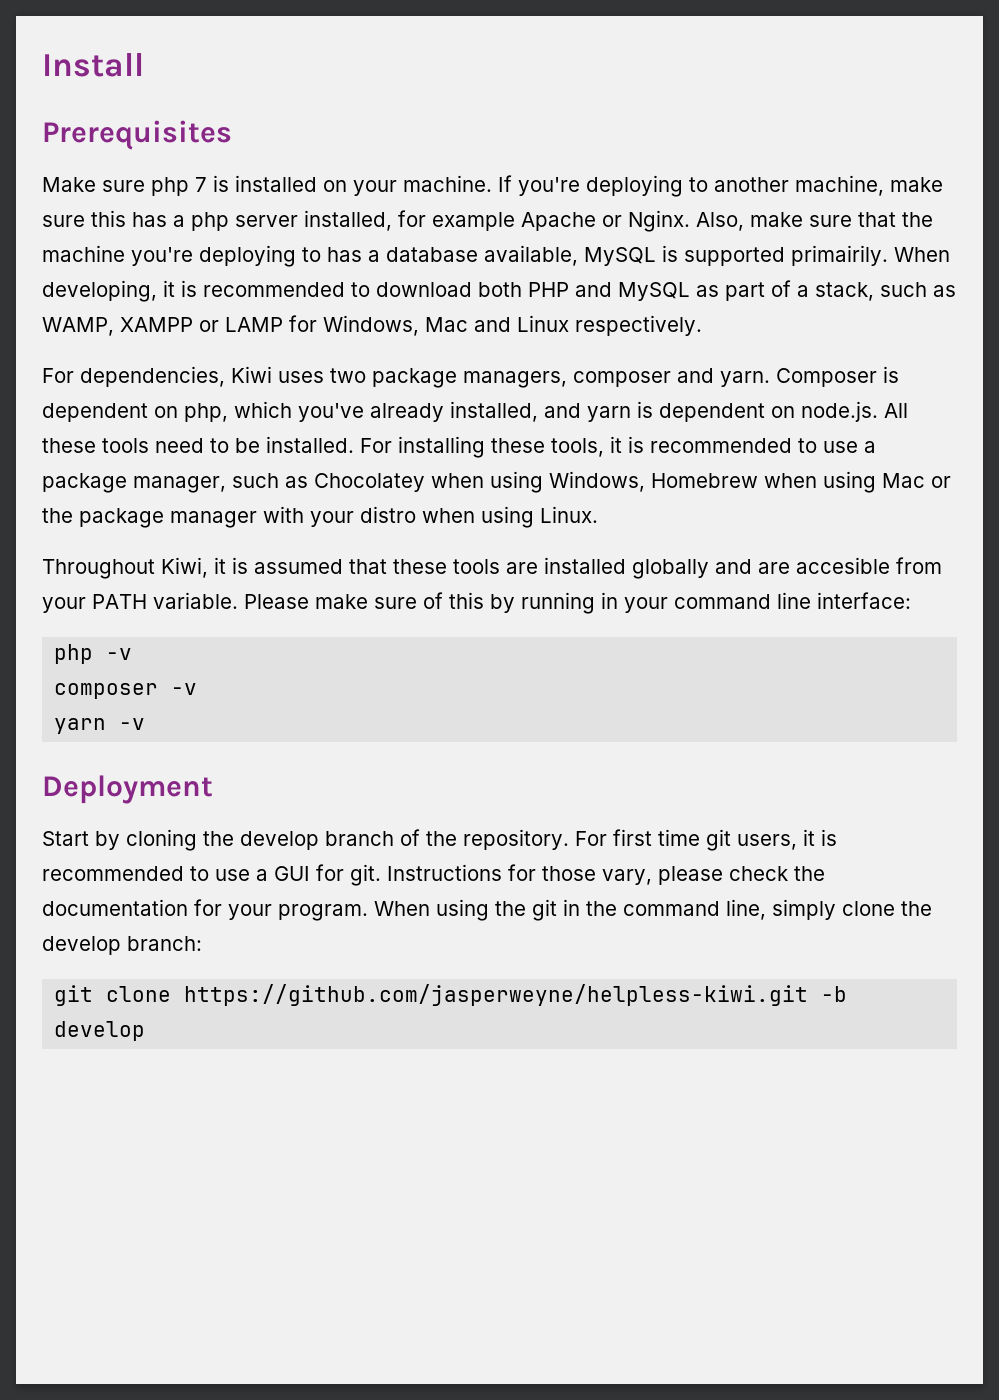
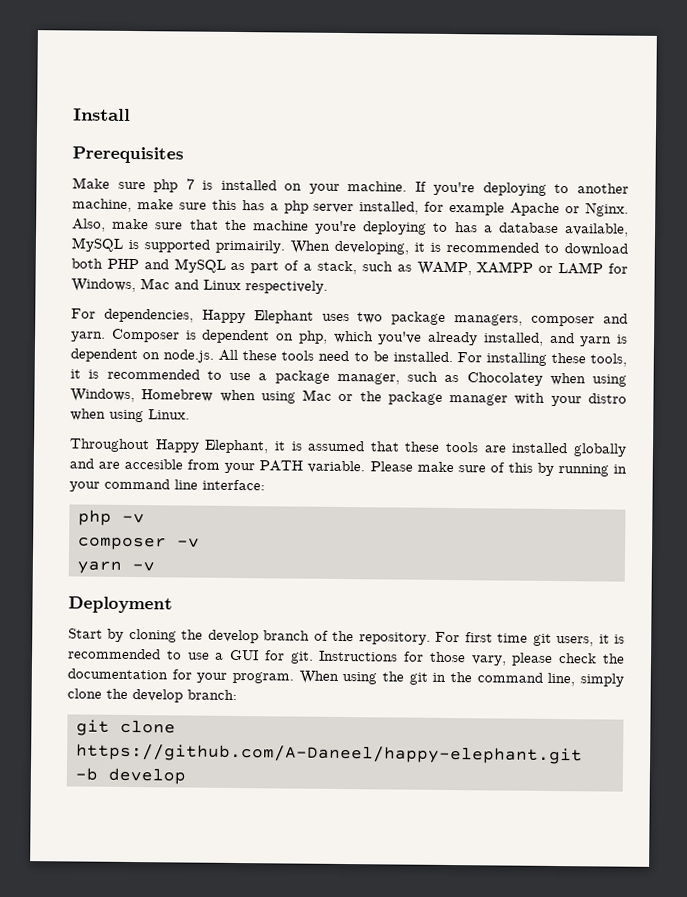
- For dependencies, Kiwi uses two package managers, composer and yarn.
+ For dependencies, Happy Elephant uses two package managers, composer and yarn.
- Throughout Kiwi, it is assumed that these tools are installed globally and are accesible from your PATH variable.
+ Throughout Happy Elephant, it is assumed that these tools are installed globally and are accesible from your PATH variable.
- git clone https://github.com/jasperweyne/helpless-kiwi.git -b develop
+ git clone https://github.com/A-Daneel/happy-elephant.git -b develop

